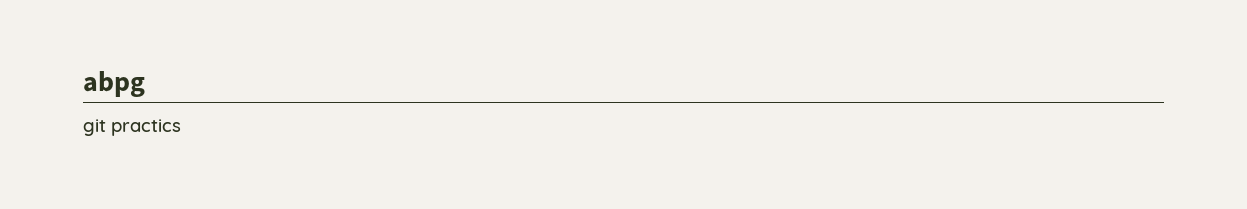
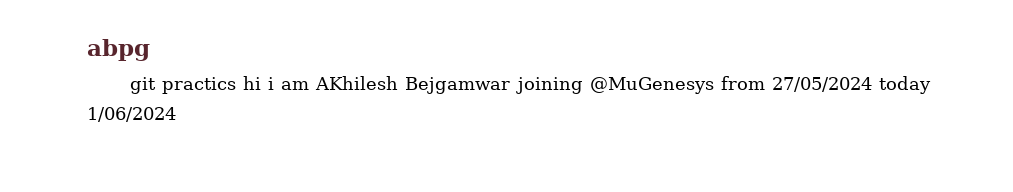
- git practics
+ git practics hi i am AKhilesh Bejgamwar joining @MuGenesys from 27/05/2024 today 1/06/2024

